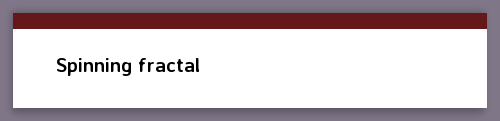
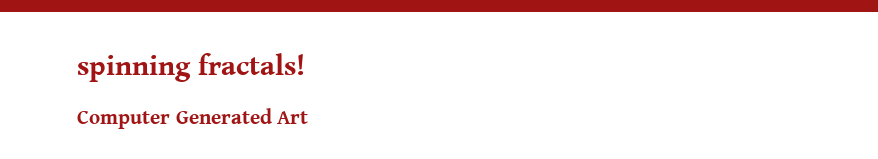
- Spinning fractal
+ spinning fractals!
+ Computer Generated Art

